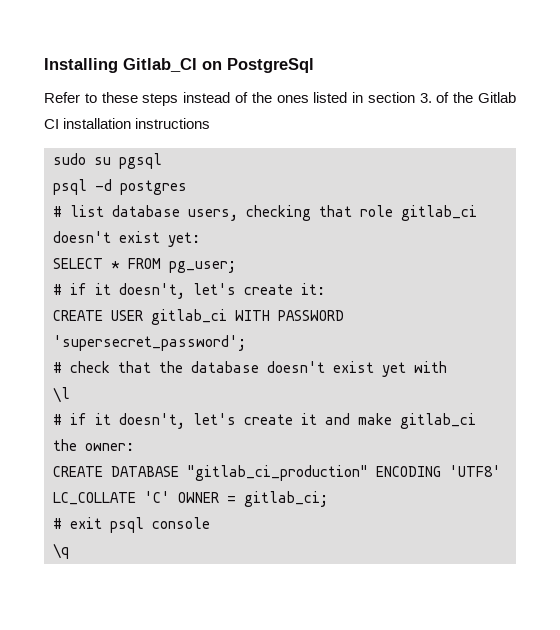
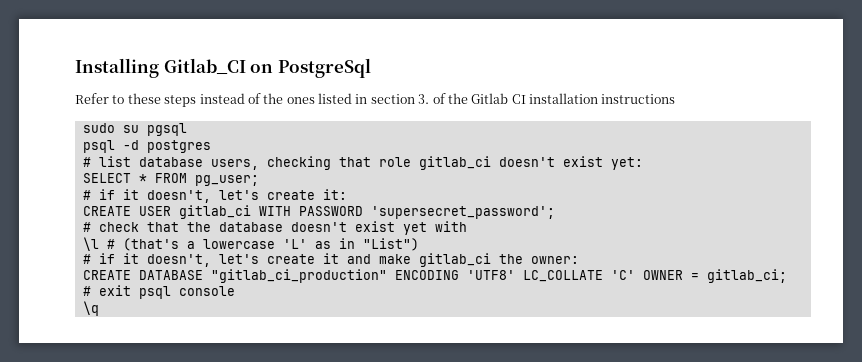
- \l
+ \l # (that's a lowercase 'L' as in "List")

